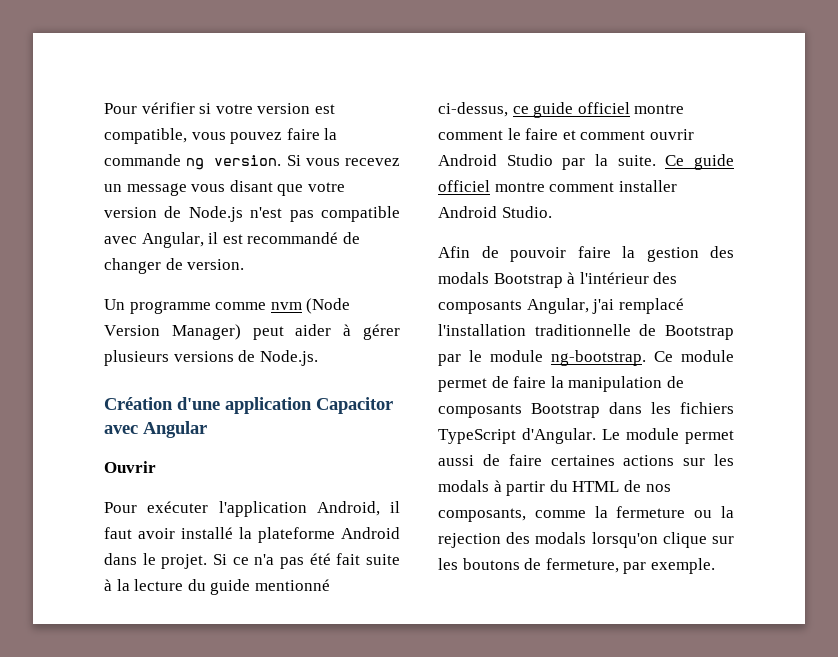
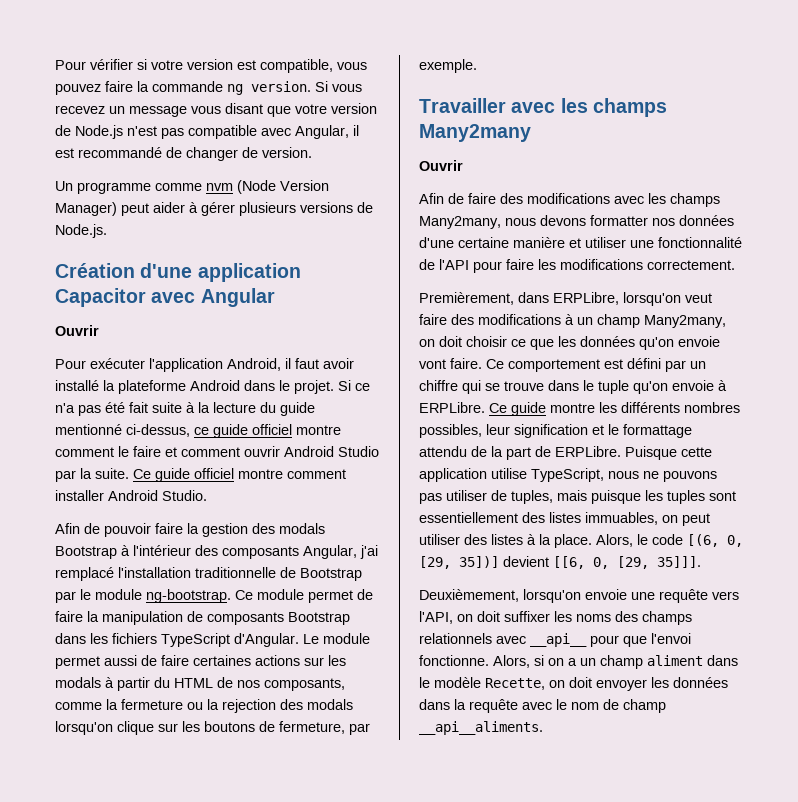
+ Travailler avec les champs Many2many
+ Ouvrir
+ Afin de faire des modifications avec les champs Many2many, nous devons formatter nos données d'une certaine manière et utiliser une fonctionnalité de l'API pour faire les modifications correctement.
+ Premièrement, dans ERPLibre, lorsqu'on veut faire des modifications à un champ Many2many, on doit choisir ce que les données qu'on envoie vont faire. Ce comportement est défini par un chiffre qui se trouve dans le tuple qu'on envoie à ERPLibre. Ce guide montre les différents nombres possibles, leur signification et le formattage attendu de la part de ERPLibre. Puisque cette application utilise TypeScript, nous ne pouvons pas utiliser de tuples, mais puisque les tuples sont essentiellement des listes immuables, on peut utiliser des listes à la place. Alors, le code [(6, 0, [29, 35])] devient [[6, 0, [29, 35]]].
+ Deuxièmement, lorsqu'on envoie une requête vers l'API, on doit suffixer les noms des champs relationnels avec __api__ pour que l'envoi fonctionne. Alors, si on a un champ aliment dans le modèle Recette, on doit envoyer les données dans la requête avec le nom de champ __api__aliments.

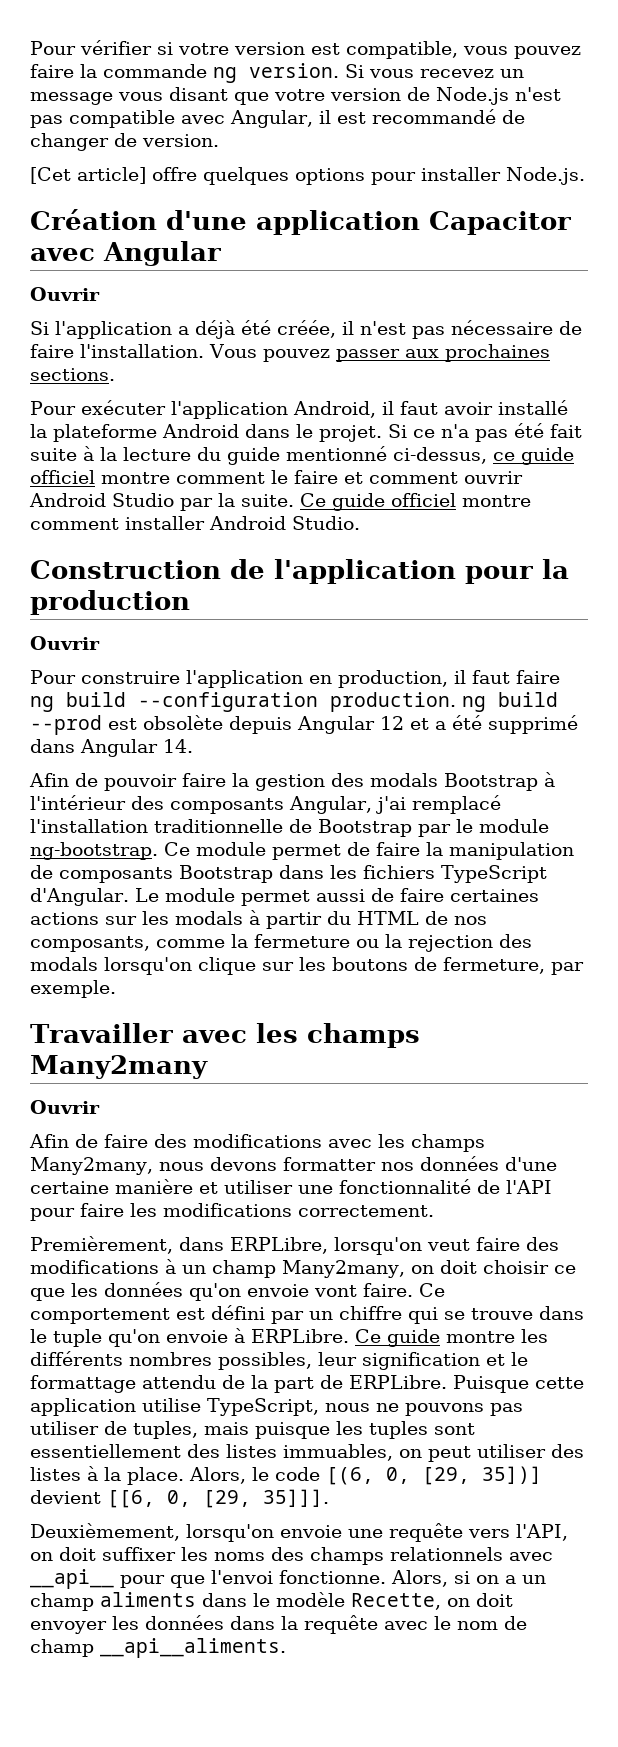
- Un programme comme nvm (Node Version Manager) peut aider à gérer plusieurs versions de Node.js.
+ [Cet article] offre quelques options pour installer Node.js.
+ Si l'application a déjà été créée, il n'est pas nécessaire de faire l'installation. Vous pouvez passer aux prochaines sections.
+ Construction de l'application pour la production
+ Ouvrir
+ Pour construire l'application en production, il faut faire ng build --configuration production. ng build --prod est obsolète depuis Angular 12 et a été supprimé dans Angular 14.
- Alors, si on a un champ aliment dans le modèle Recette, on doit envoyer les données dans la requête avec le nom de champ __api__aliments.
+ Alors, si on a un champ aliments dans le modèle Recette, on doit envoyer les données dans la requête avec le nom de champ __api__aliments.

